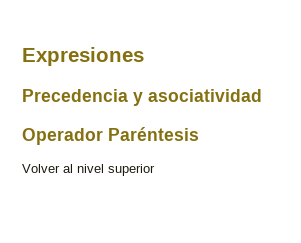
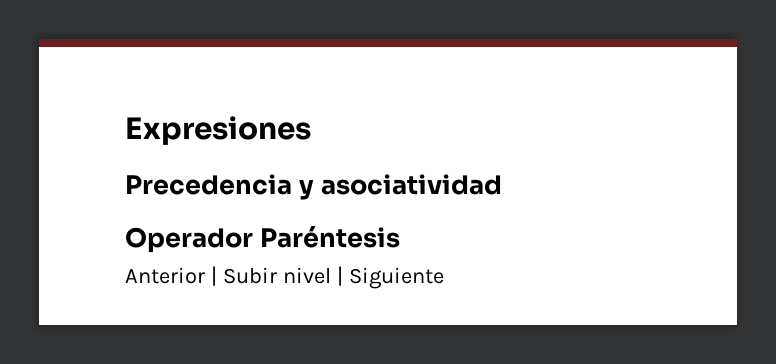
- Volver al nivel superior
+ Anterior | Subir nivel | Siguiente

